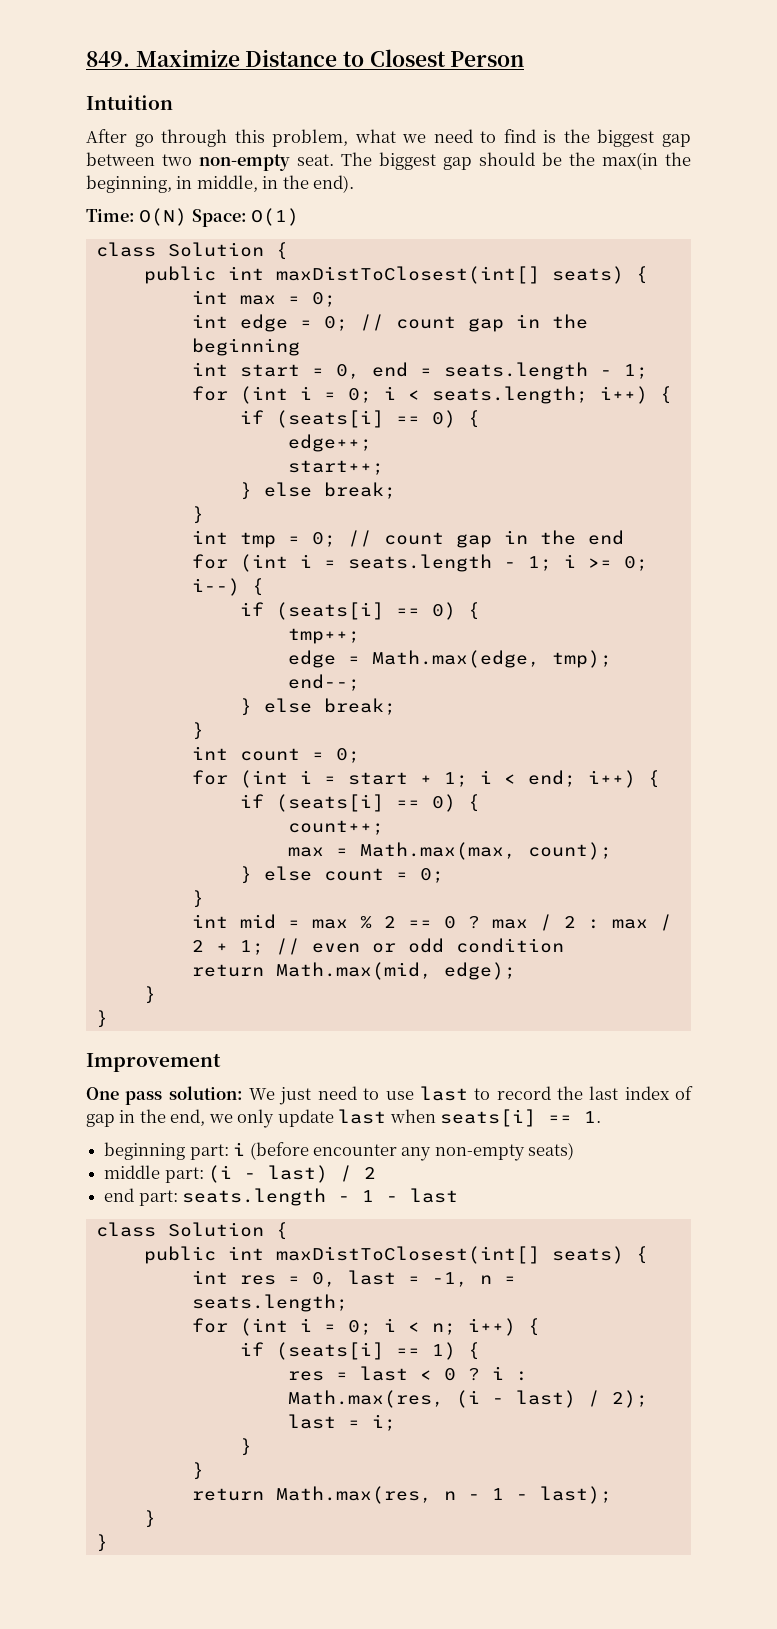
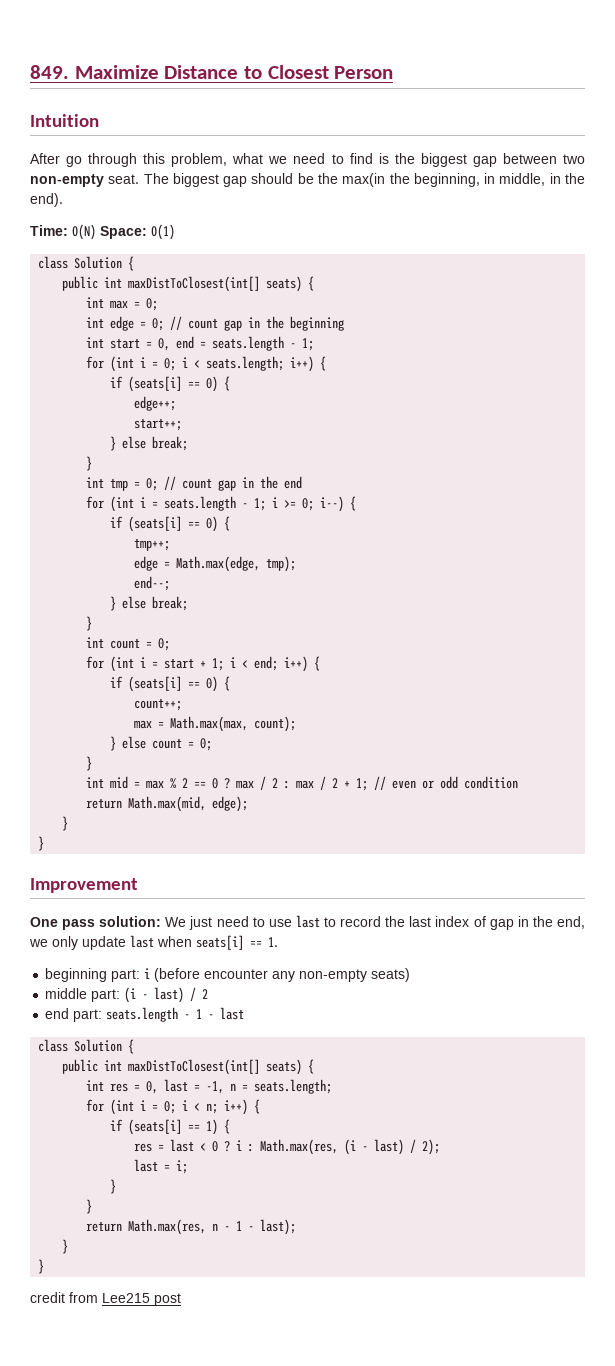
+ credit from Lee215 post

